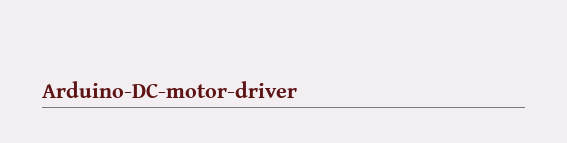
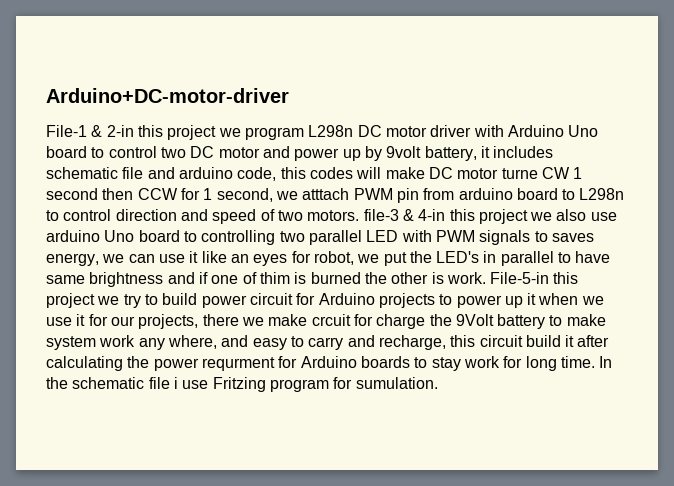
- Arduino-DC-motor-driver
+ Arduino+DC-motor-driver
+ File-1 & 2-in this project we program L298n DC motor driver with Arduino Uno board to control two DC motor and power up by 9volt battery, it includes schematic file and arduino code, this codes will make DC motor turne CW 1 second then CCW for 1 second, we atttach PWM pin from arduino board to L298n to control direction and speed of two motors. file-3 & 4-in this project we also use arduino Uno board to controlling two parallel LED with PWM signals to saves energy, we can use it like an eyes for robot, we put the LED's in parallel to have same brightness and if one of thim is burned the other is work. File-5-in this project we try to build power circuit for Arduino projects to power up it when we use it for our projects, there we make crcuit for charge the 9Volt battery to make system work any where, and easy to carry and recharge, this circuit build it after calculating the power requrment for Arduino boards to stay work for long time. In the schematic file i use Fritzing program for sumulation.

